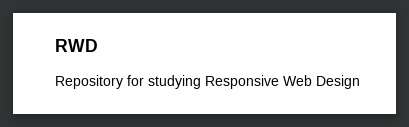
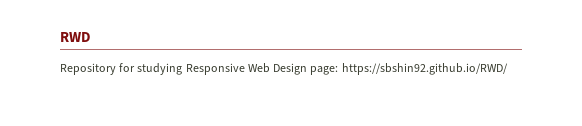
- Repository for studying Responsive Web Design
+ Repository for studying Responsive Web Design page: https://sbshin92.github.io/RWD/

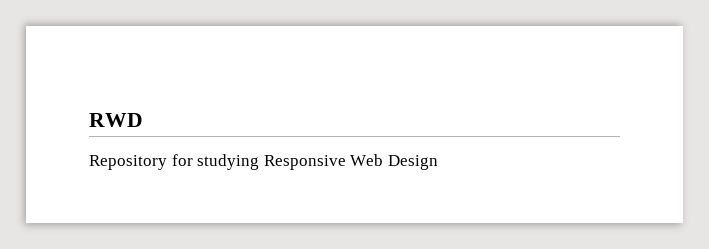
- Repository for studying Responsive Web Design page: https://sbshin92.github.io/RWD/
+ Repository for studying Responsive Web Design

